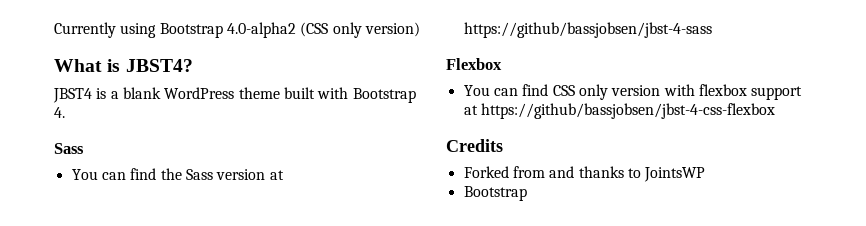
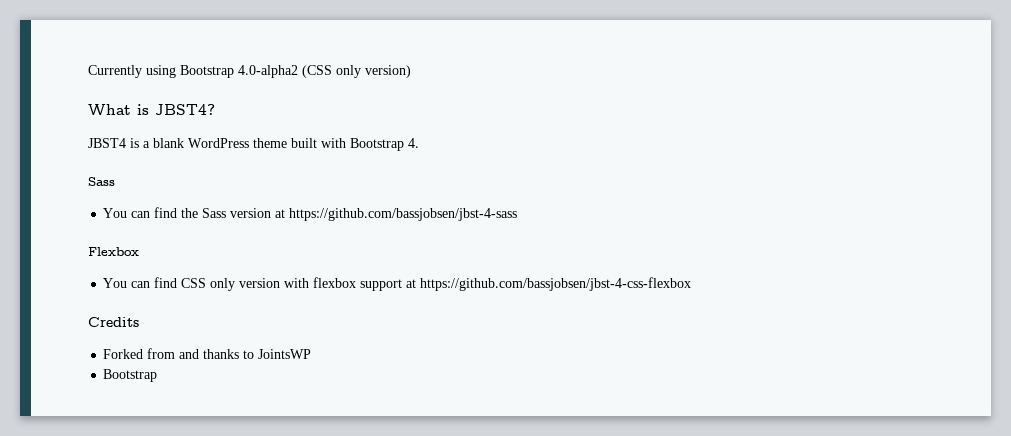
- You can find the Sass version at https://github/bassjobsen/jbst-4-sass
+ You can find the Sass version at https://github.com/bassjobsen/jbst-4-sass
- You can find CSS only version with flexbox support at https://github/bassjobsen/jbst-4-css-flexbox
+ You can find CSS only version with flexbox support at https://github.com/bassjobsen/jbst-4-css-flexbox

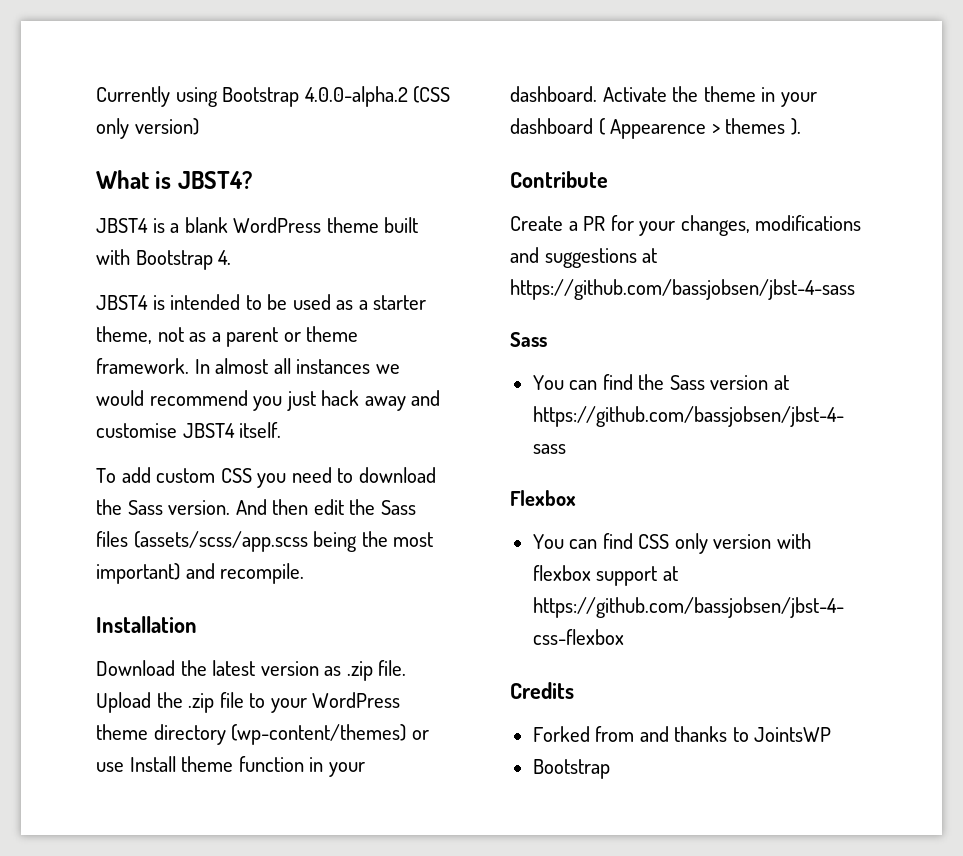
- Currently using Bootstrap 4.0-alpha2 (CSS only version)
+ Currently using Bootstrap 4.0.0-alpha.2 (CSS only version)
+ JBST4 is intended to be used as a starter theme, not as a parent or theme framework. In almost all instances we would recommend you just hack away and customise JBST4 itself.
+ To add custom CSS you need to download the Sass version. And then edit the Sass files (assets/scss/app.scss being the most important) and recompile.
+ Installation
+ Download the latest version as .zip file. Upload the .zip file to your WordPress theme directory (wp-content/themes) or use Install theme function in your dashboard. Activate the theme in your dashboard ( Appearence > themes ).
+ Contribute
+ Create a PR for your changes, modifications and suggestions at https://github.com/bassjobsen/jbst-4-sass

